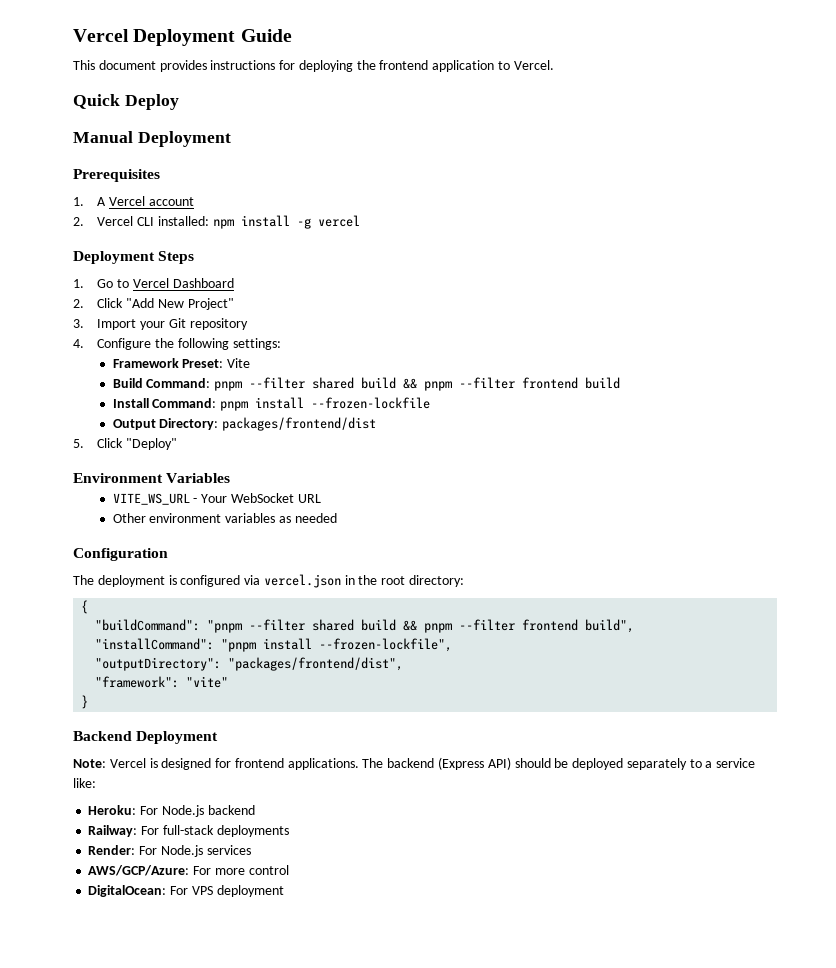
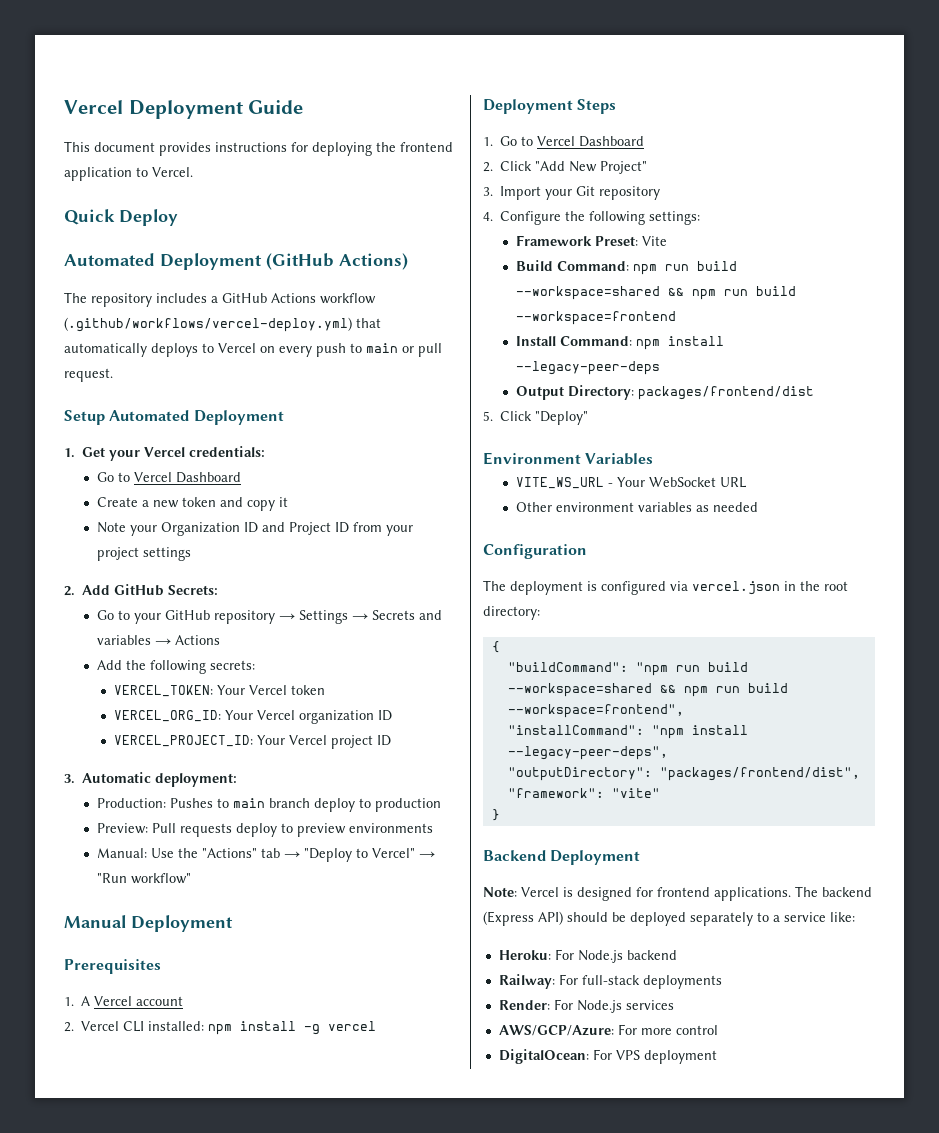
+ Automated Deployment (GitHub Actions)
+ The repository includes a GitHub Actions workflow (.github/workflows/vercel-deploy.yml) that automatically deploys to Vercel on every push to main or pull request.
+ Setup Automated Deployment
+ 1. Get your Vercel credentials:
+ Go to Vercel Dashboard
+ Create a new token and copy it
+ Note your Organization ID and Project ID from your project settings
+ 2. Add GitHub Secrets:
+ Go to your GitHub repository → Settings → Secrets and variables → Actions
+ Add the following secrets:
+ VERCEL_TOKEN: Your Vercel token
+ VERCEL_ORG_ID: Your Vercel organization ID
+ VERCEL_PROJECT_ID: Your Vercel project ID
+ 3. Automatic deployment:
+ Production: Pushes to main branch deploy to production
+ Preview: Pull requests deploy to preview environments
+ Manual: Use the "Actions" tab → "Deploy to Vercel" → "Run workflow"
- Build Command: pnpm --filter shared build && pnpm --filter frontend build
+ Build Command: npm run build --workspace=shared && npm run build --workspace=frontend
- Install Command: pnpm install --frozen-lockfile
+ Install Command: npm install --legacy-peer-deps
- "buildCommand": "pnpm --filter shared build && pnpm --filter frontend build",
- "installCommand": "pnpm install --frozen-lockfile",
+ "buildCommand": "npm run build --workspace=shared && npm run build --workspace=frontend",
+ "installCommand": "npm install --legacy-peer-deps",

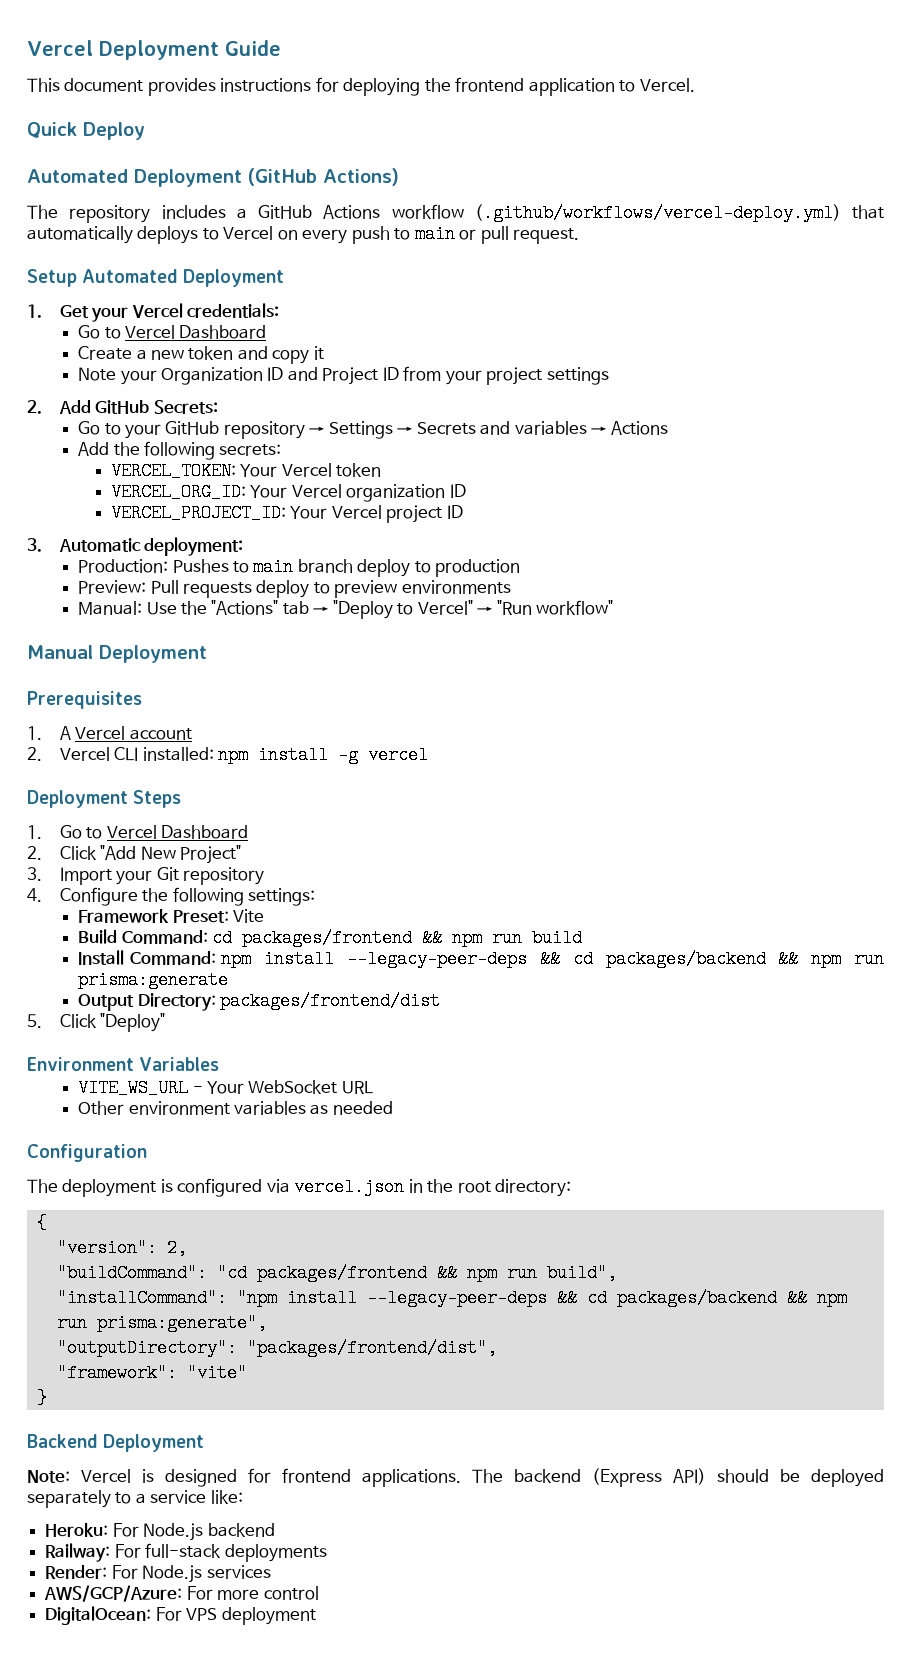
- Build Command: npm run build --workspace=shared && npm run build --workspace=frontend
+ Build Command: cd packages/frontend && npm run build
- Install Command: npm install --legacy-peer-deps
+ Install Command: npm install --legacy-peer-deps && cd packages/backend && npm run prisma:generate
+ "version": 2,
- "buildCommand": "npm run build --workspace=shared && npm run build --workspace=frontend",
+ "buildCommand": "cd packages/frontend && npm run build",
- "installCommand": "npm install --legacy-peer-deps",
+ "installCommand": "npm install --legacy-peer-deps && cd packages/backend && npm run prisma:generate",

